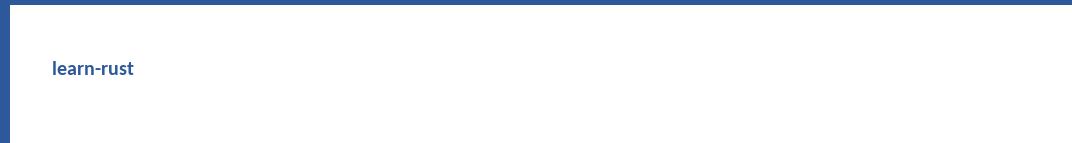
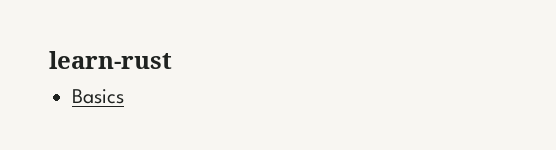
+ Basics

